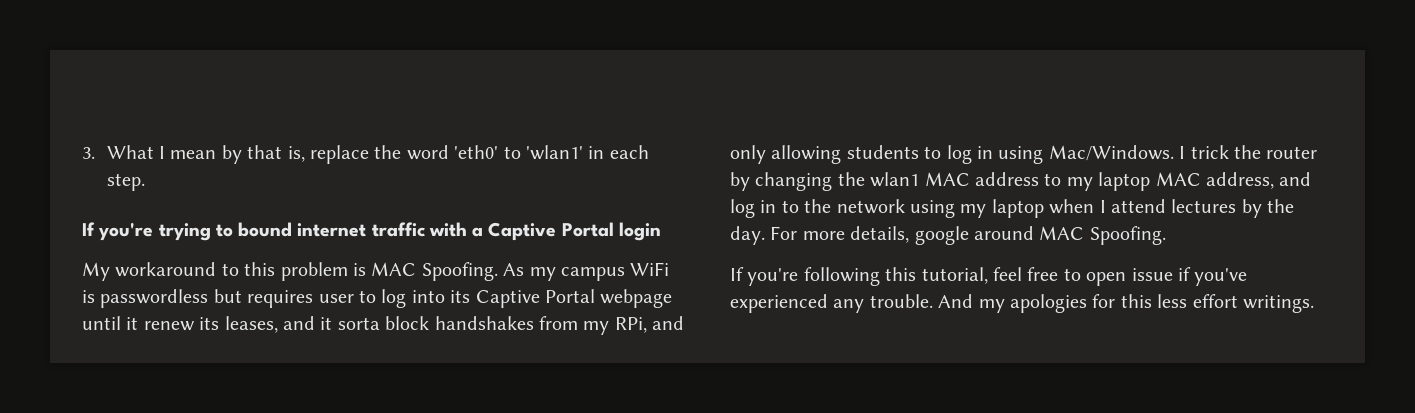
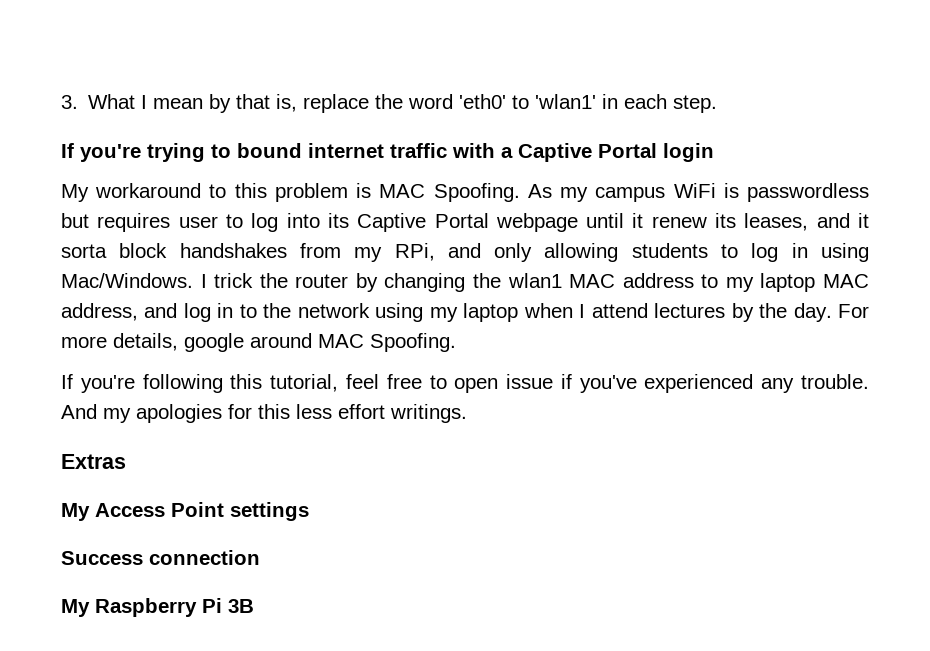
+ Extras
+ My Access Point settings
+ Success connection
+ My Raspberry Pi 3B

